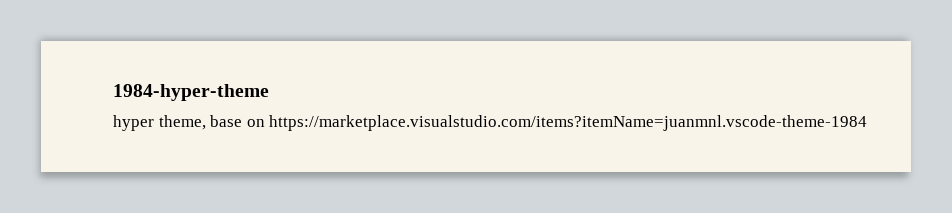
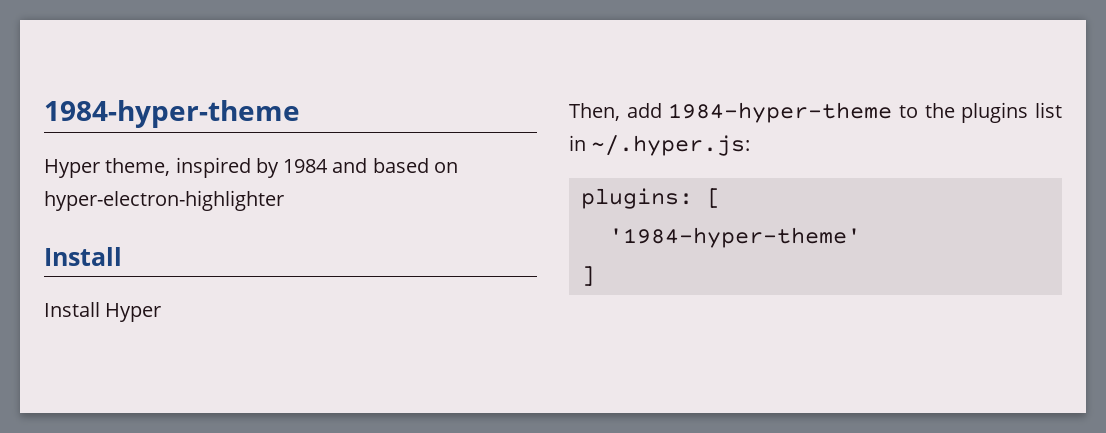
- hyper theme, base on https://marketplace.visualstudio.com/items?itemName=juanmnl.vscode-theme-1984
+ Hyper theme, inspired by 1984 and based on hyper-electron-highlighter
+ Install
+ Install Hyper
+ Then, add 1984-hyper-theme to the plugins list in ~/.hyper.js:
+ plugins: [
+ '1984-hyper-theme'
+ ]

